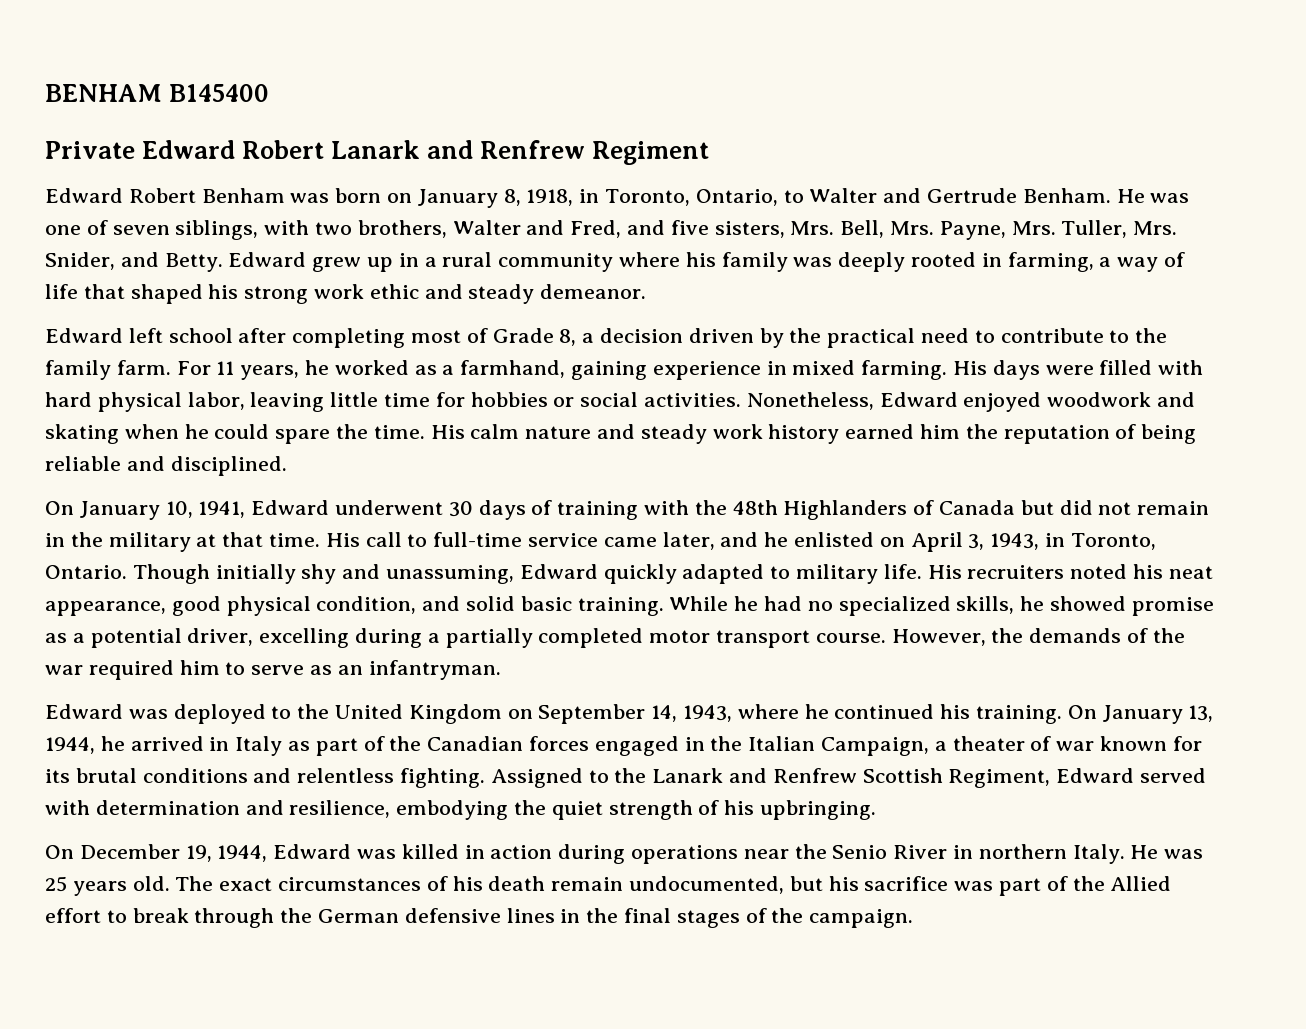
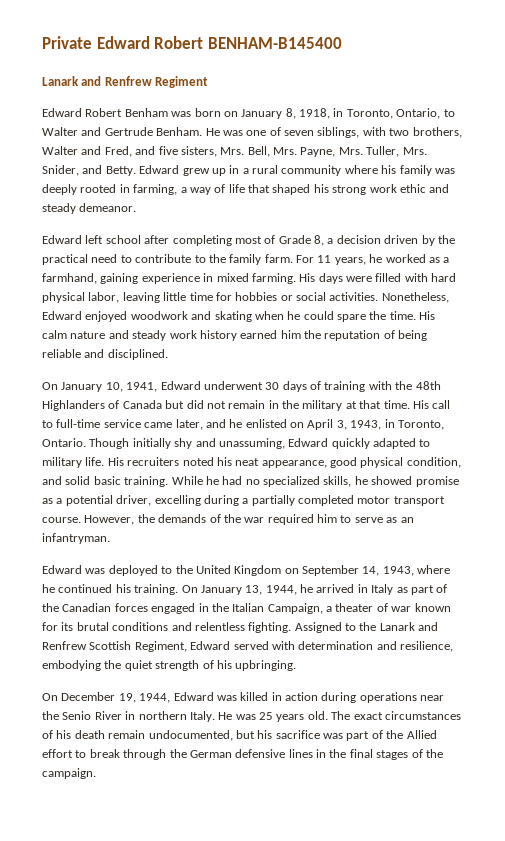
- BENHAM B145400
- Private Edward Robert Lanark and Renfrew Regiment
+ Private Edward Robert BENHAM-B145400
+ Lanark and Renfrew Regiment

